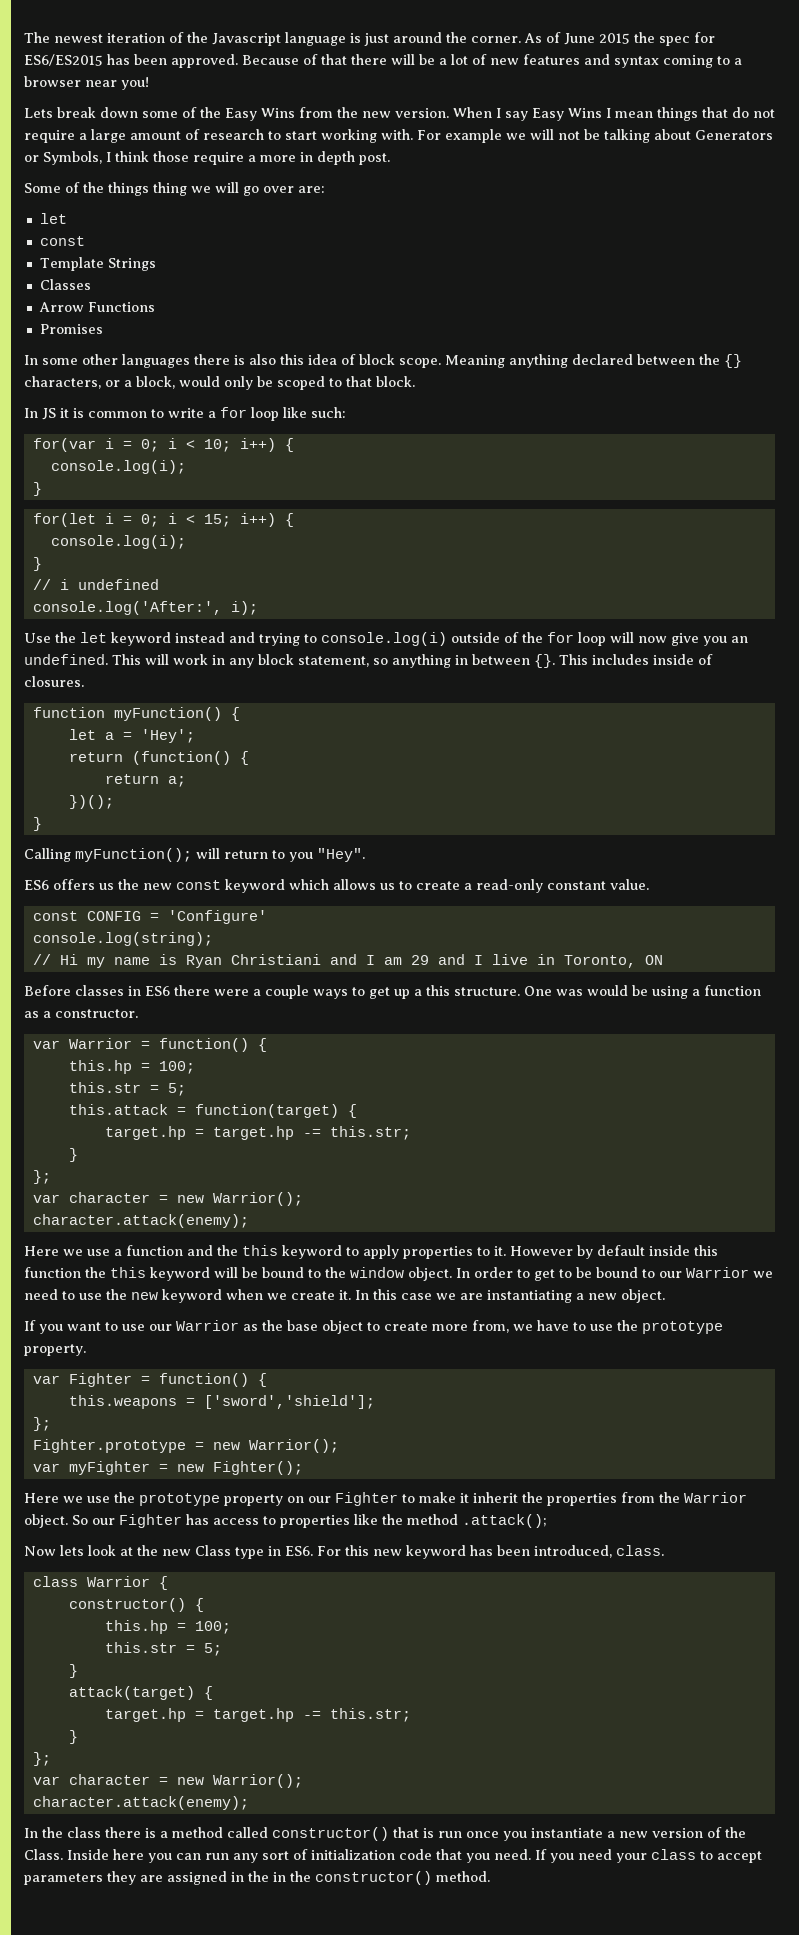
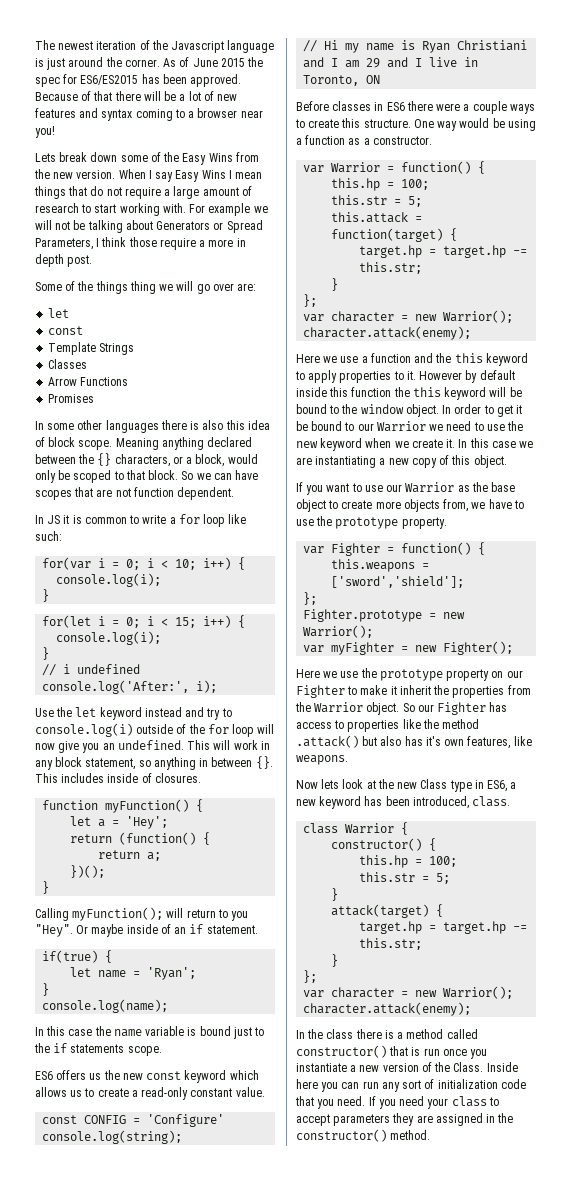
- For example we will not be talking about Generators or Symbols, I think those require a more in depth post.
+ For example we will not be talking about Generators or Spread Parameters, I think those require a more in depth post.
+ So we can have scopes that are not function dependent.
- Use the let keyword instead and trying to console.log(i) outside of the for loop will now give you an undefined.
+ Use the let keyword instead and try to console.log(i) outside of the for loop will now give you an undefined.
+ Or maybe inside of an if statement.
+ if(true) {
+ let name = 'Ryan';
+ }
+ console.log(name);
+ In this case the name variable is bound just to the if statements scope.
- Before classes in ES6 there were a couple ways to get up a this structure.
+ Before classes in ES6 there were a couple ways to create this structure.
- One was would be using a function as a constructor.
+ One way would be using a function as a constructor.
- In order to get to be bound to our Warrior we need to use the new keyword when we create it.
+ In order to get it be bound to our Warrior we need to use the new keyword when we create it.
- In this case we are instantiating a new object.
+ In this case we are instantiating a new copy of this object.
- If you want to use our Warrior as the base object to create more from, we have to use the prototype property.
+ If you want to use our Warrior as the base object to create more objects from, we have to use the prototype property.
- So our Fighter has access to properties like the method .attack();
+ So our Fighter has access to properties like the method .attack() but also has it's own features, like weapons.
- Now lets look at the new Class type in ES6. For this new keyword has been introduced, class.
+ Now lets look at the new Class type in ES6, a new keyword has been introduced, class.
- If you need your class to accept parameters they are assigned in the in the constructor() method.
+ If you need your class to accept parameters they are assigned in the constructor() method.

